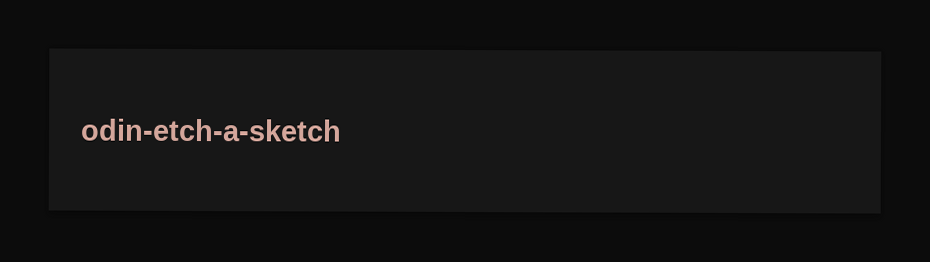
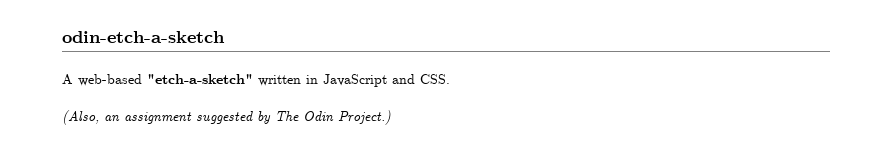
+ A web-based "etch-a-sketch" written in JavaScript and CSS.
+ (Also, an assignment suggested by The Odin Project.)

